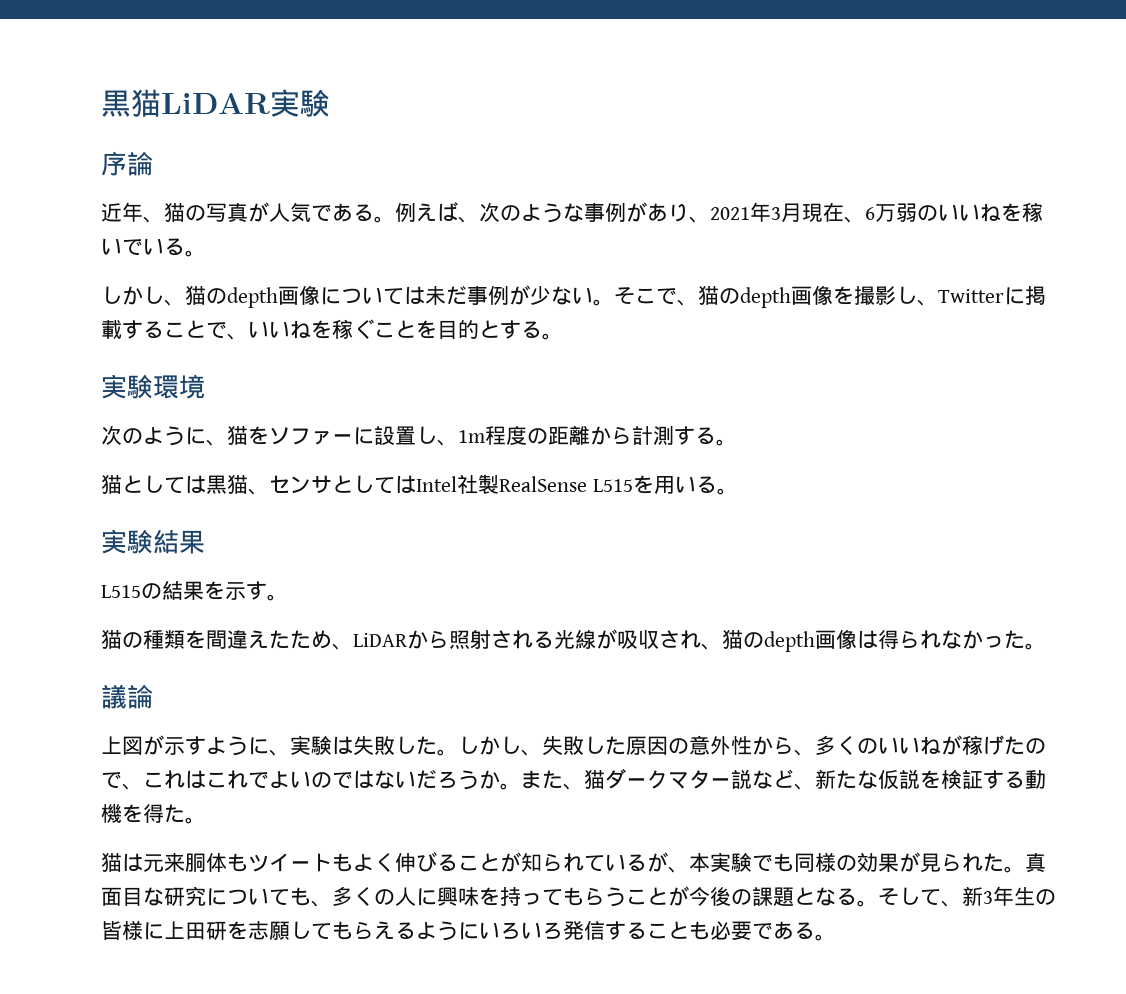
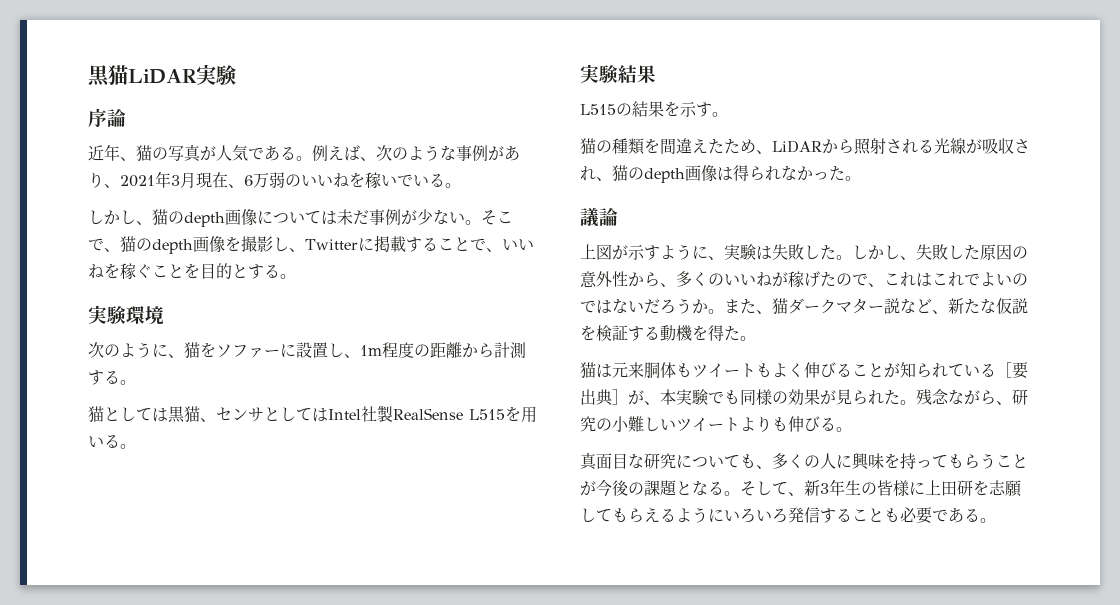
- 猫は元来胴体もツイートもよく伸びることが知られているが、本実験でも同様の効果が見られた。真面目な研究についても、多くの人に興味を持ってもらうことが今後の課題となる。
+ 猫は元来胴体もツイートもよく伸びることが知られている［要出典］が、本実験でも同様の効果が見られた。残念ながら、研究の小難しいツイートよりも伸びる。
+ 真面目な研究についても、多くの人に興味を持ってもらうことが今後の課題となる。

